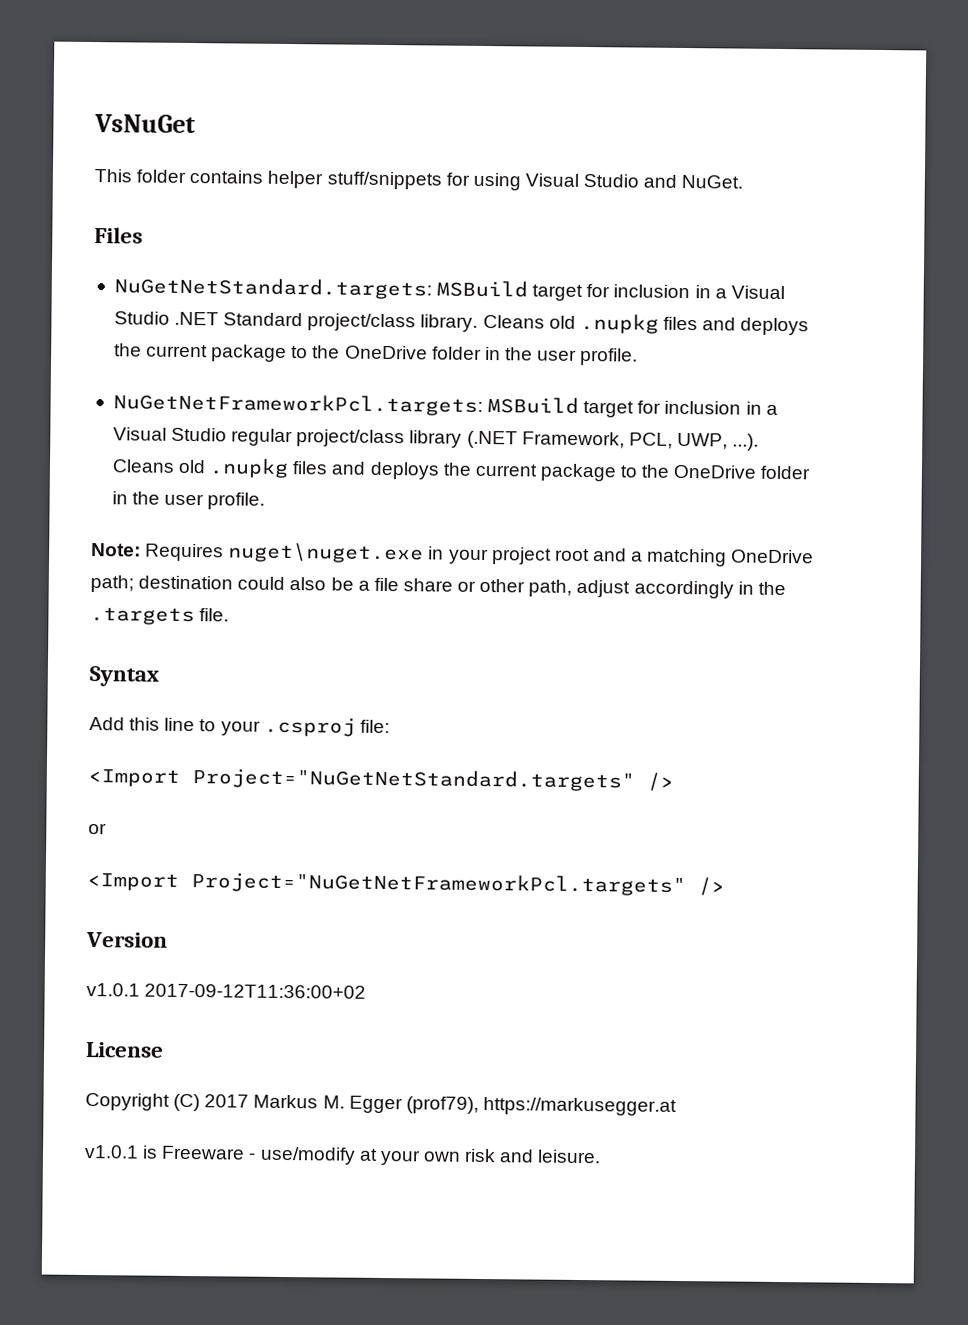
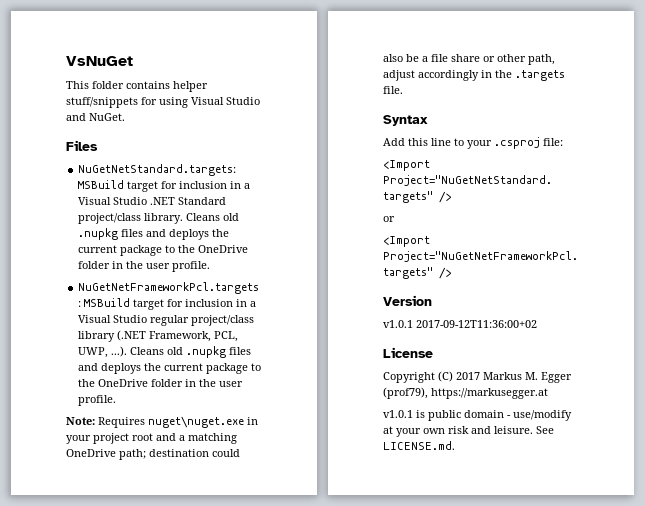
- v1.0.1 is Freeware - use/modify at your own risk and leisure.
+ v1.0.1 is public domain - use/modify at your own risk and leisure.
+ See LICENSE.md.

